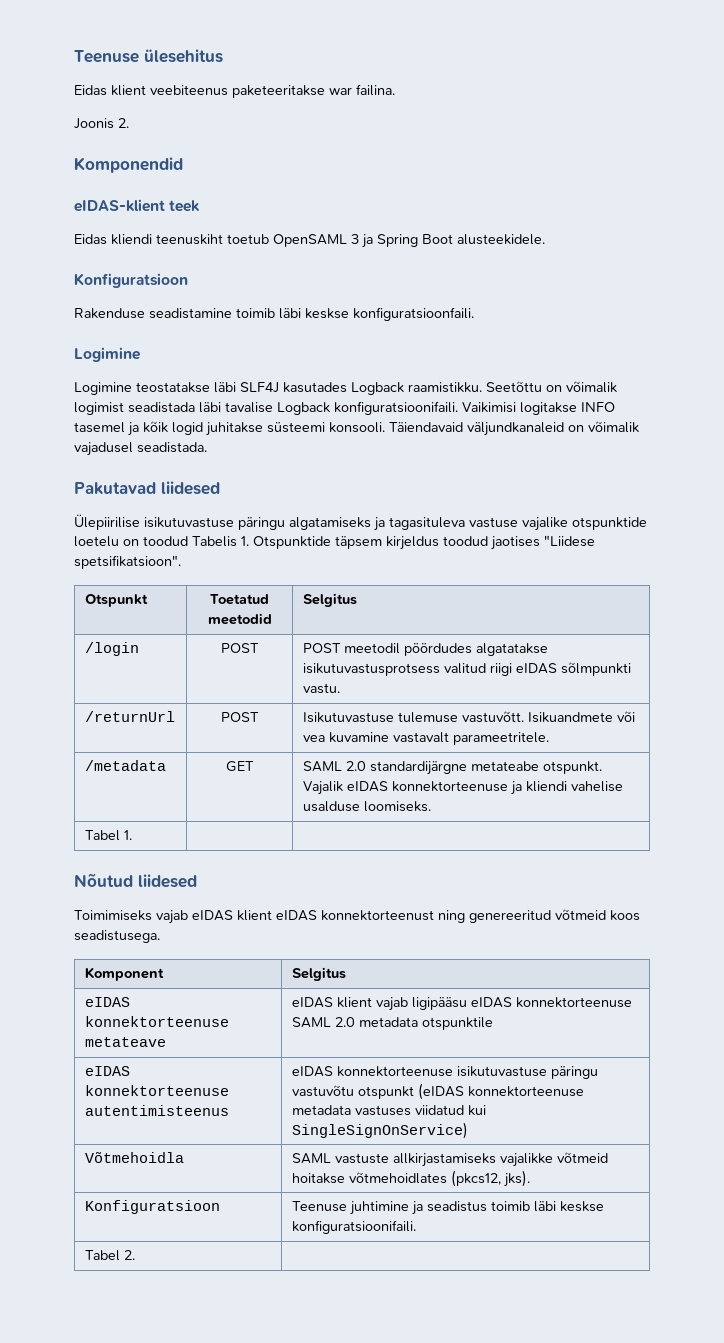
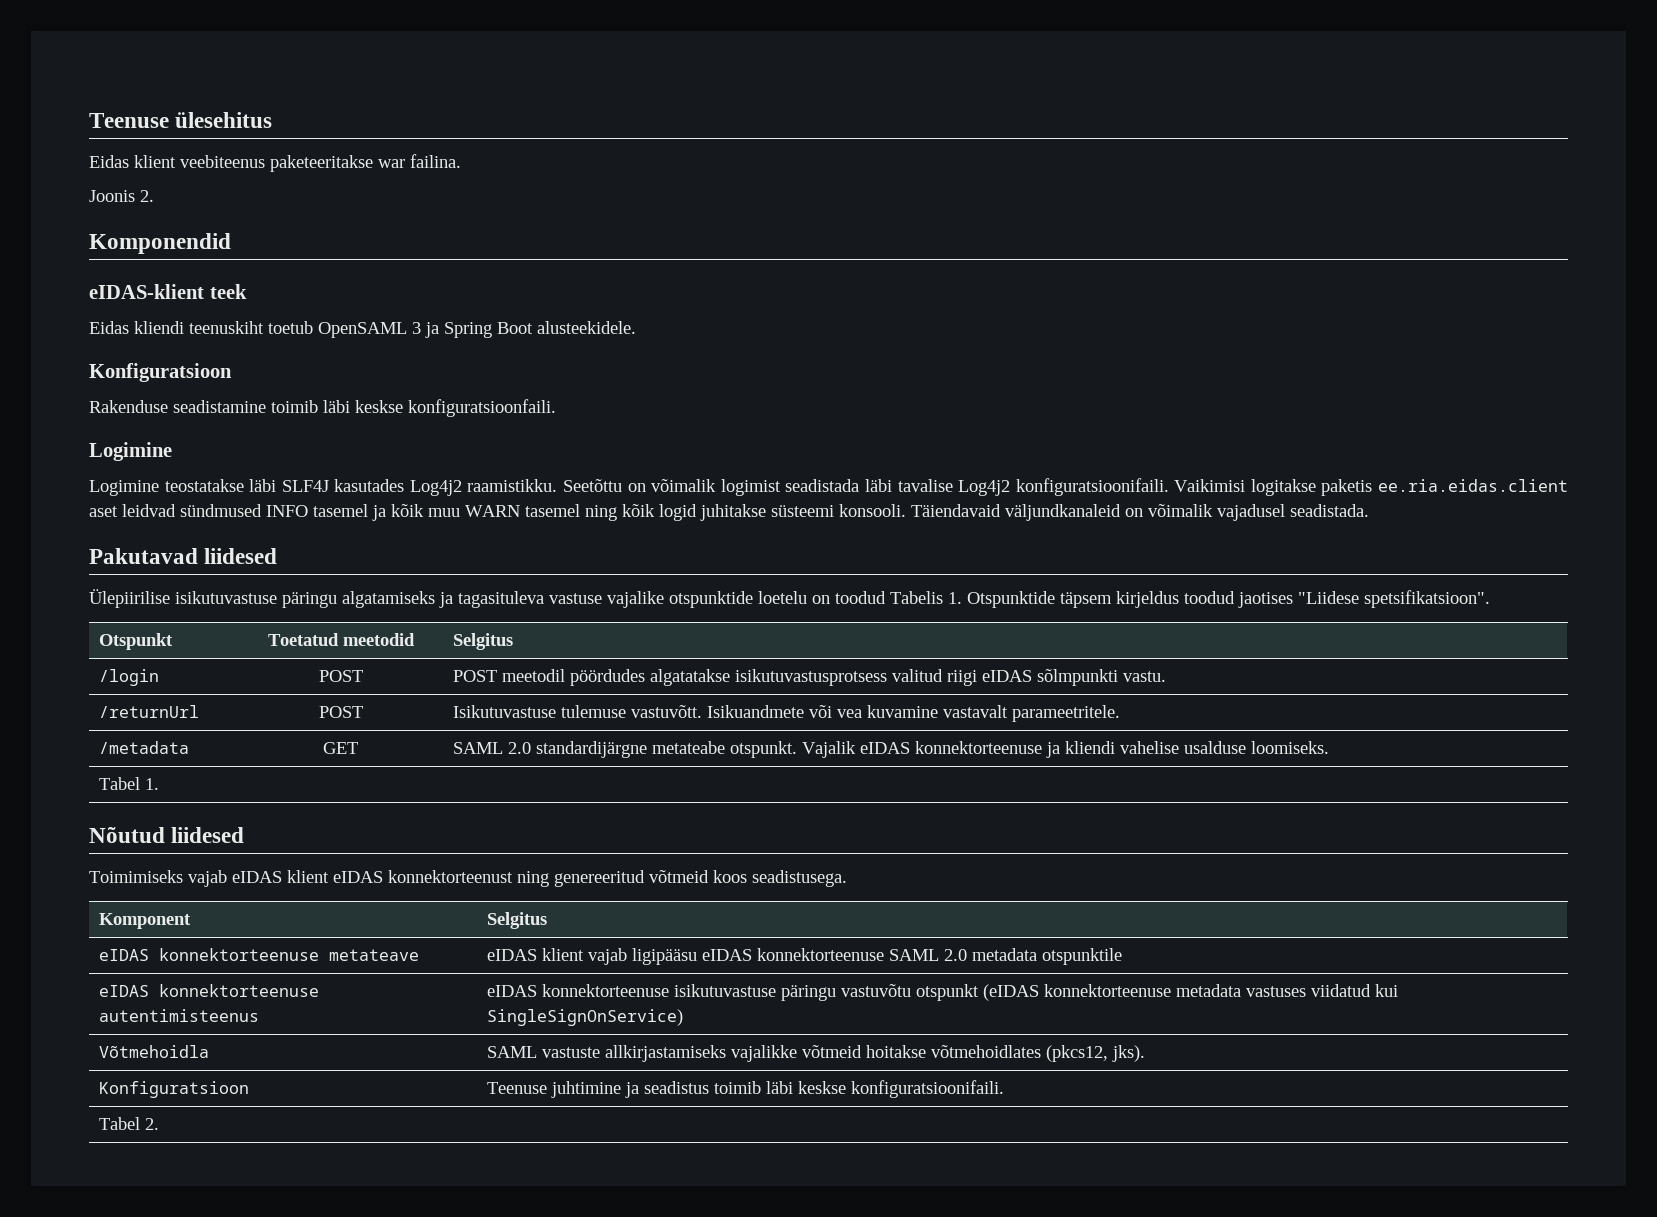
- Logimine teostatakse läbi SLF4J kasutades Logback raamistikku.
+ Logimine teostatakse läbi SLF4J kasutades Log4j2 raamistikku.
- Seetõttu on võimalik logimist seadistada läbi tavalise Logback konfiguratsioonifaili.
+ Seetõttu on võimalik logimist seadistada läbi tavalise Log4j2 konfiguratsioonifaili.
- Vaikimisi logitakse INFO tasemel ja kõik logid juhitakse süsteemi konsooli.
+ Vaikimisi logitakse paketis ee.ria.eidas.client aset leidvad sündmused INFO tasemel ja kõik muu WARN tasemel ning kõik logid juhitakse süsteemi konsooli.

